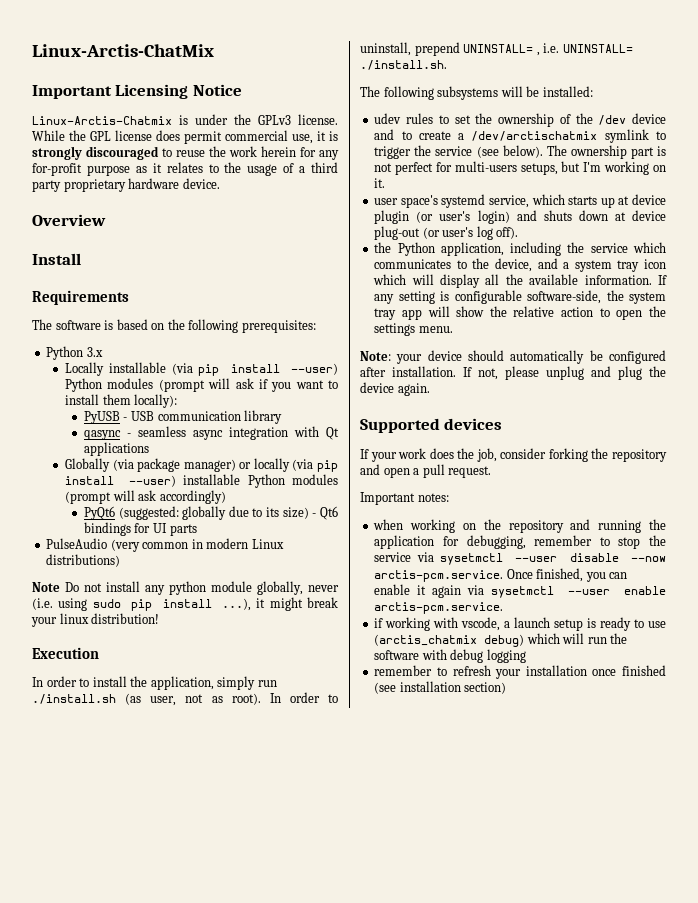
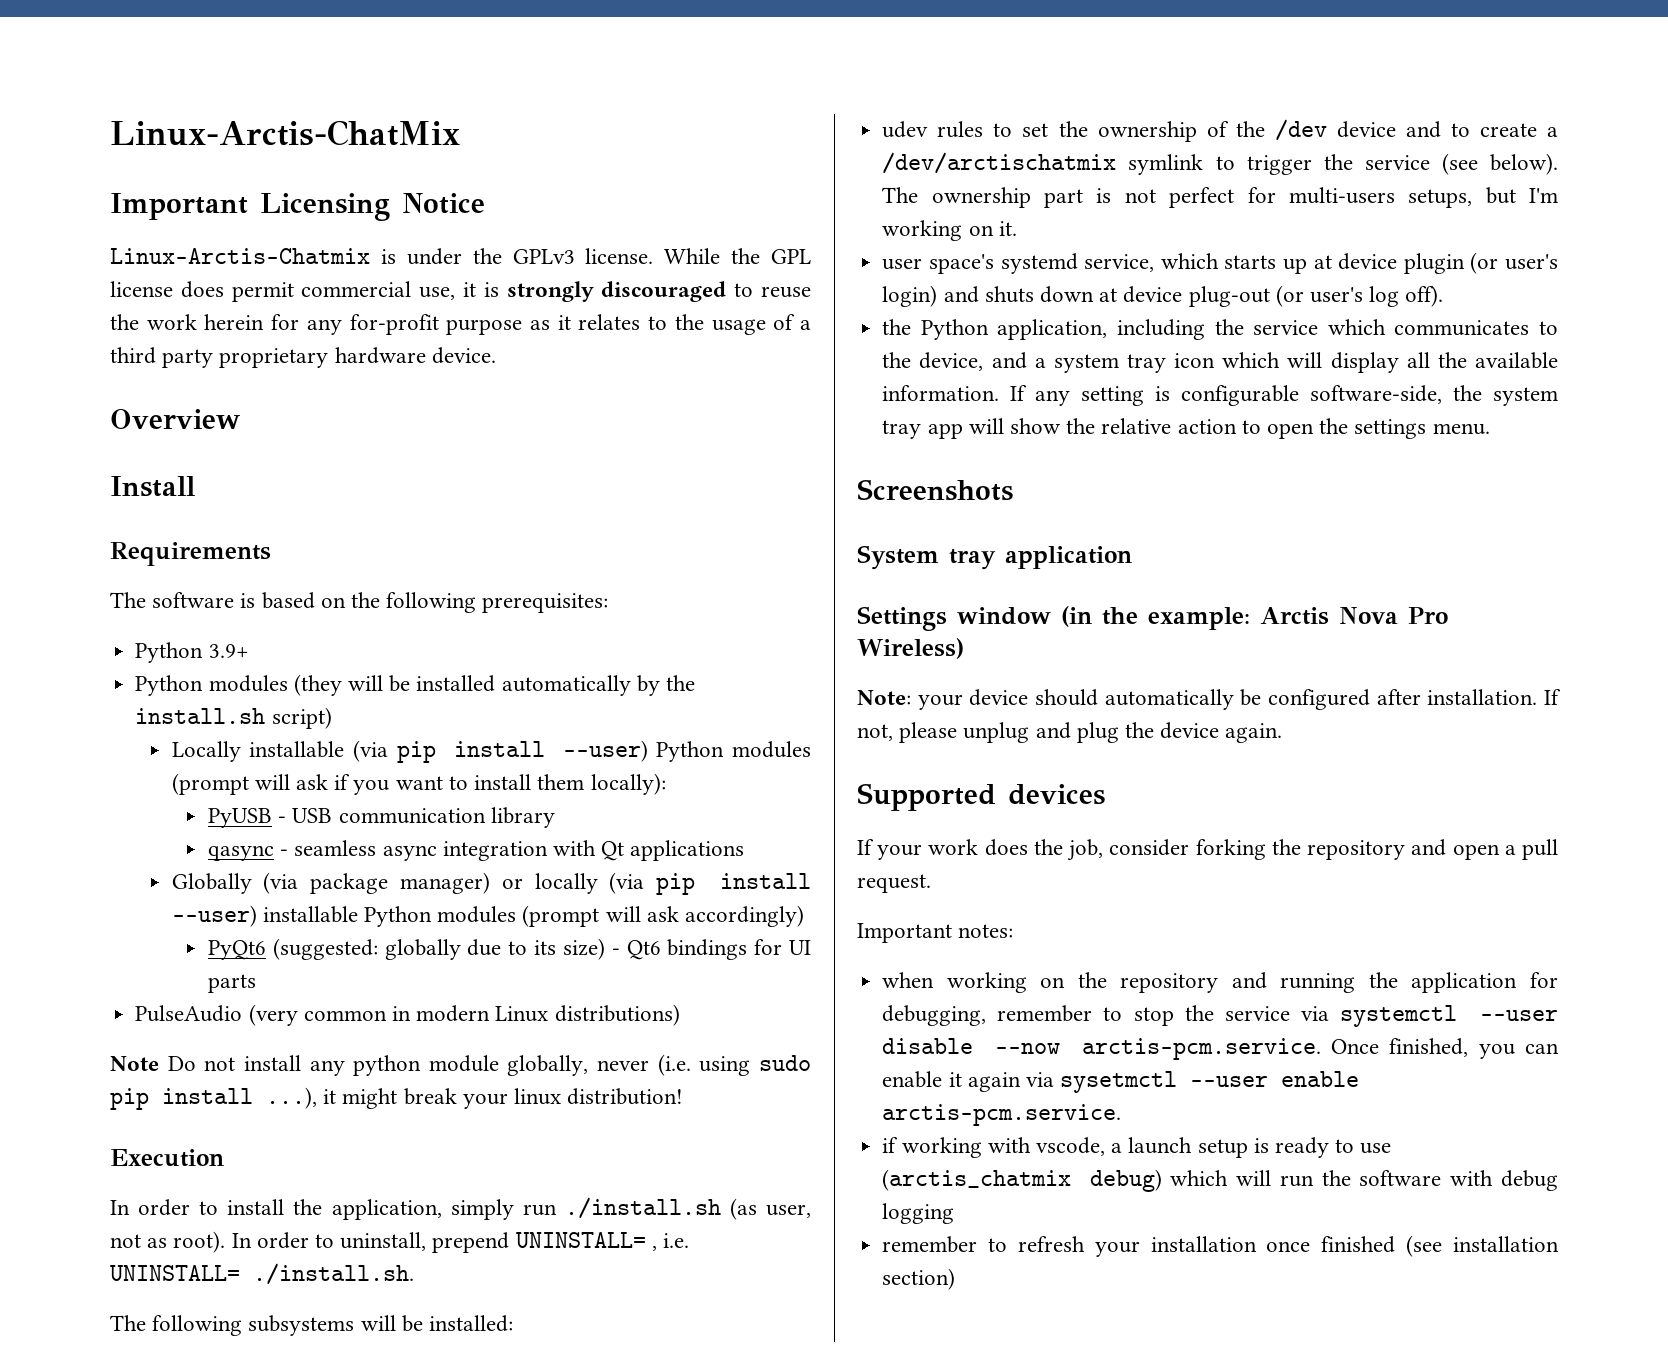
- Python 3.x
+ Python 3.9+
+ Python modules (they will be installed automatically by the install.sh script)
+ Screenshots
+ System tray application
+ Settings window (in the example: Arctis Nova Pro Wireless)
- when working on the repository and running the application for debugging, remember to stop the service via sysetmctl --user disable --now arctis-pcm.service. Once finished, you can enable it again via sysetmctl --user enable arctis-pcm.service.
+ when working on the repository and running the application for debugging, remember to stop the service via systemctl --user disable --now arctis-pcm.service. Once finished, you can enable it again via sysetmctl --user enable arctis-pcm.service.

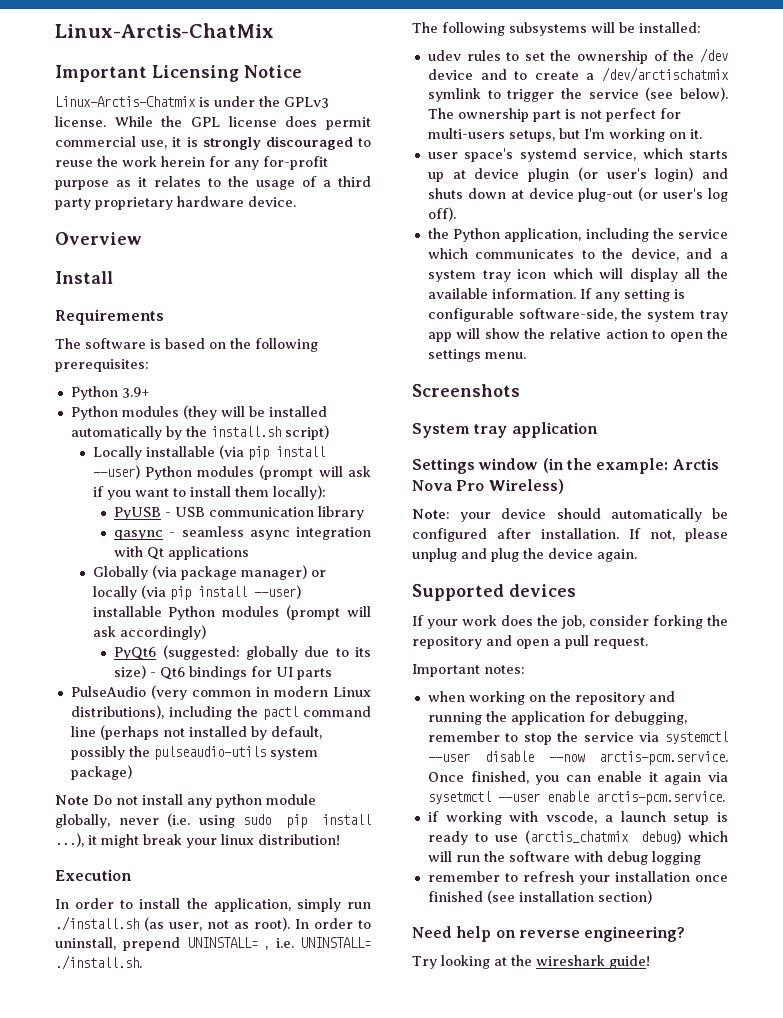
- PulseAudio (very common in modern Linux distributions)
+ PulseAudio (very common in modern Linux distributions), including the pactl command line (perhaps not installed by default, possibly the pulseaudio-utils system package)
+ Need help on reverse engineering?
+ Try looking at the wireshark guide!

